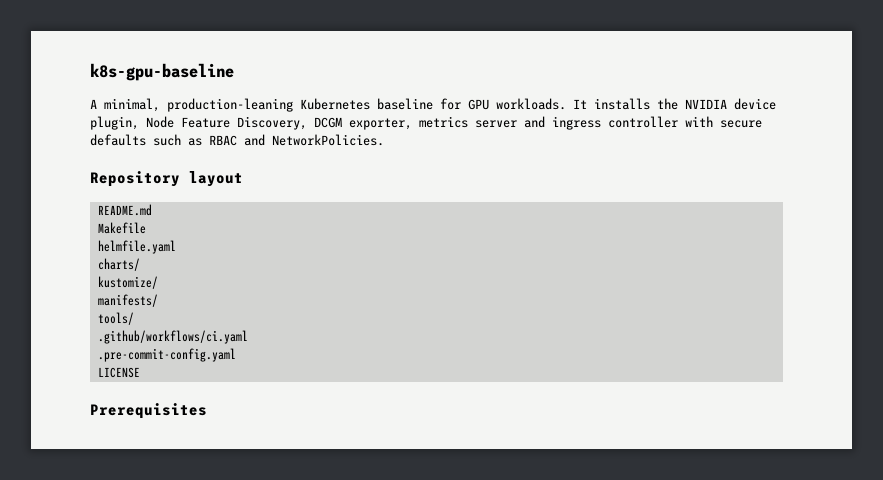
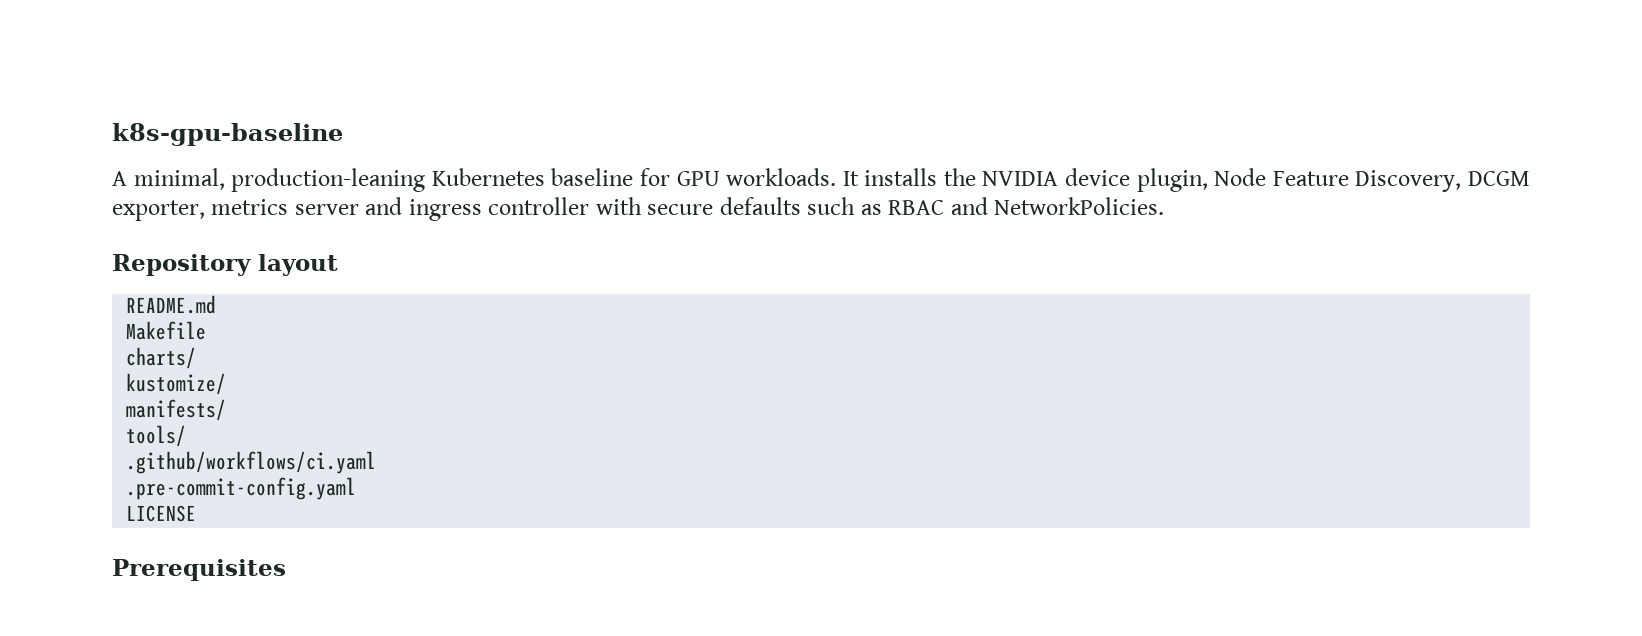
- helmfile.yaml

